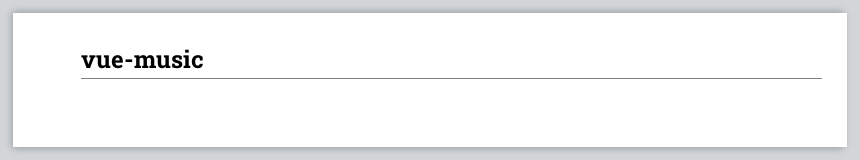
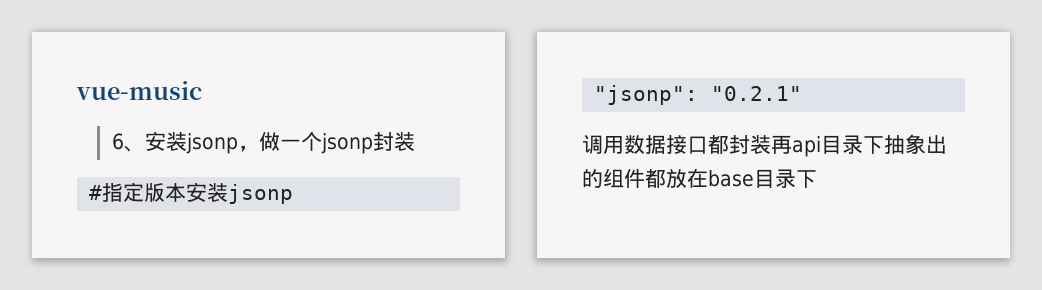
+ 6、安装jsonp，做一个jsonp封装
+ #指定版本安装jsonp
+ "jsonp": "0.2.1"
+ 调用数据接口都封装再api目录下抽象出的组件都放在base目录下

